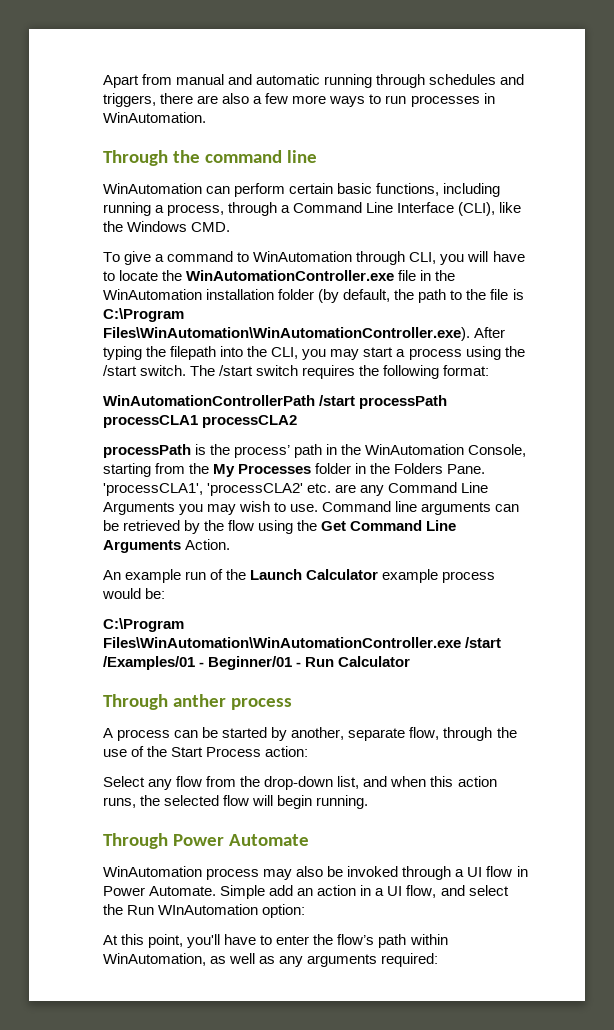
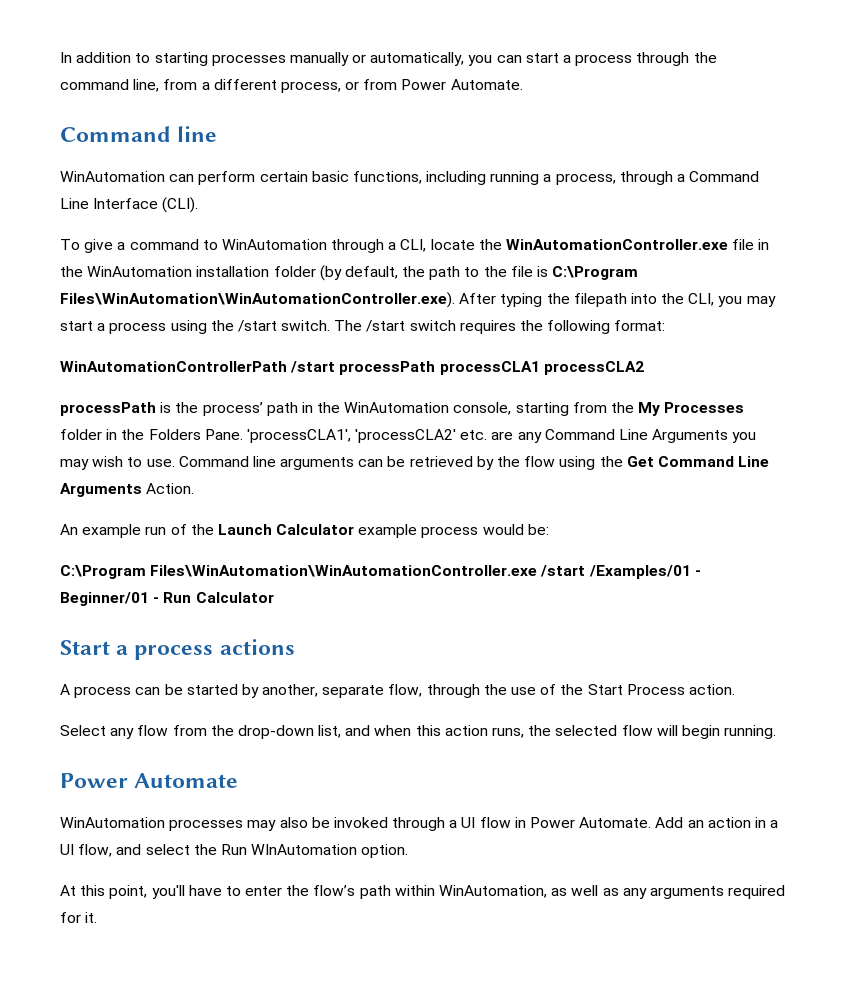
- Apart from manual and automatic running through schedules and triggers, there are also a few more ways to run processes in WinAutomation.
- Through the command line
+ In addition to starting processes manually or automatically, you can start a process through the command line, from a different process, or from Power Automate.
+ Command line
- WinAutomation can perform certain basic functions, including running a process, through a Command Line Interface (CLI), like the Windows CMD.
+ WinAutomation can perform certain basic functions, including running a process, through a Command Line Interface (CLI).
- To give a command to WinAutomation through CLI, you will have to locate the WinAutomationController.exe file in the WinAutomation installation folder (by default, the path to the file is C:\Program Files\WinAutomation\WinAutomationController.exe). After typing the filepath into the CLI, you may start a process using the /start switch.
+ To give a command to WinAutomation through a CLI, locate the WinAutomationController.exe file in the WinAutomation installation folder (by default, the path to the file is C:\Program Files\WinAutomation\WinAutomationController.exe). After typing the filepath into the CLI, you may start a process using the /start switch.
- processPath is the process’ path in the WinAutomation Console, starting from the My Processes folder in the Folders Pane.
+ processPath is the process’ path in the WinAutomation console, starting from the My Processes folder in the Folders Pane.
- Through anther process
+ Start a process actions
- A process can be started by another, separate flow, through the use of the Start Process action:
+ A process can be started by another, separate flow, through the use of the Start Process action.
- Through Power Automate
+ Power Automate
- WinAutomation process may also be invoked through a UI flow in Power Automate.
+ WinAutomation processes may also be invoked through a UI flow in Power Automate.
- Simple add an action in a UI flow, and select the Run WInAutomation option:
+ Add an action in a UI flow, and select the Run WInAutomation option.
- At this point, you'll have to enter the flow’s path within WinAutomation, as well as any arguments required:
+ At this point, you'll have to enter the flow’s path within WinAutomation, as well as any arguments required for it.

